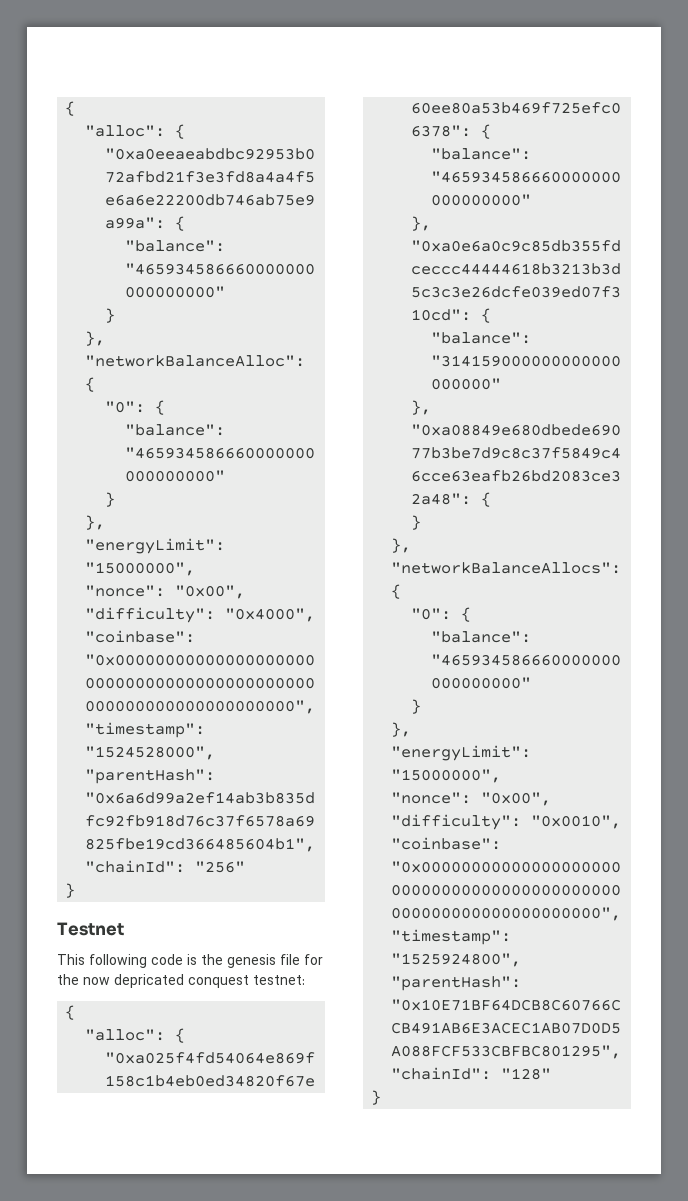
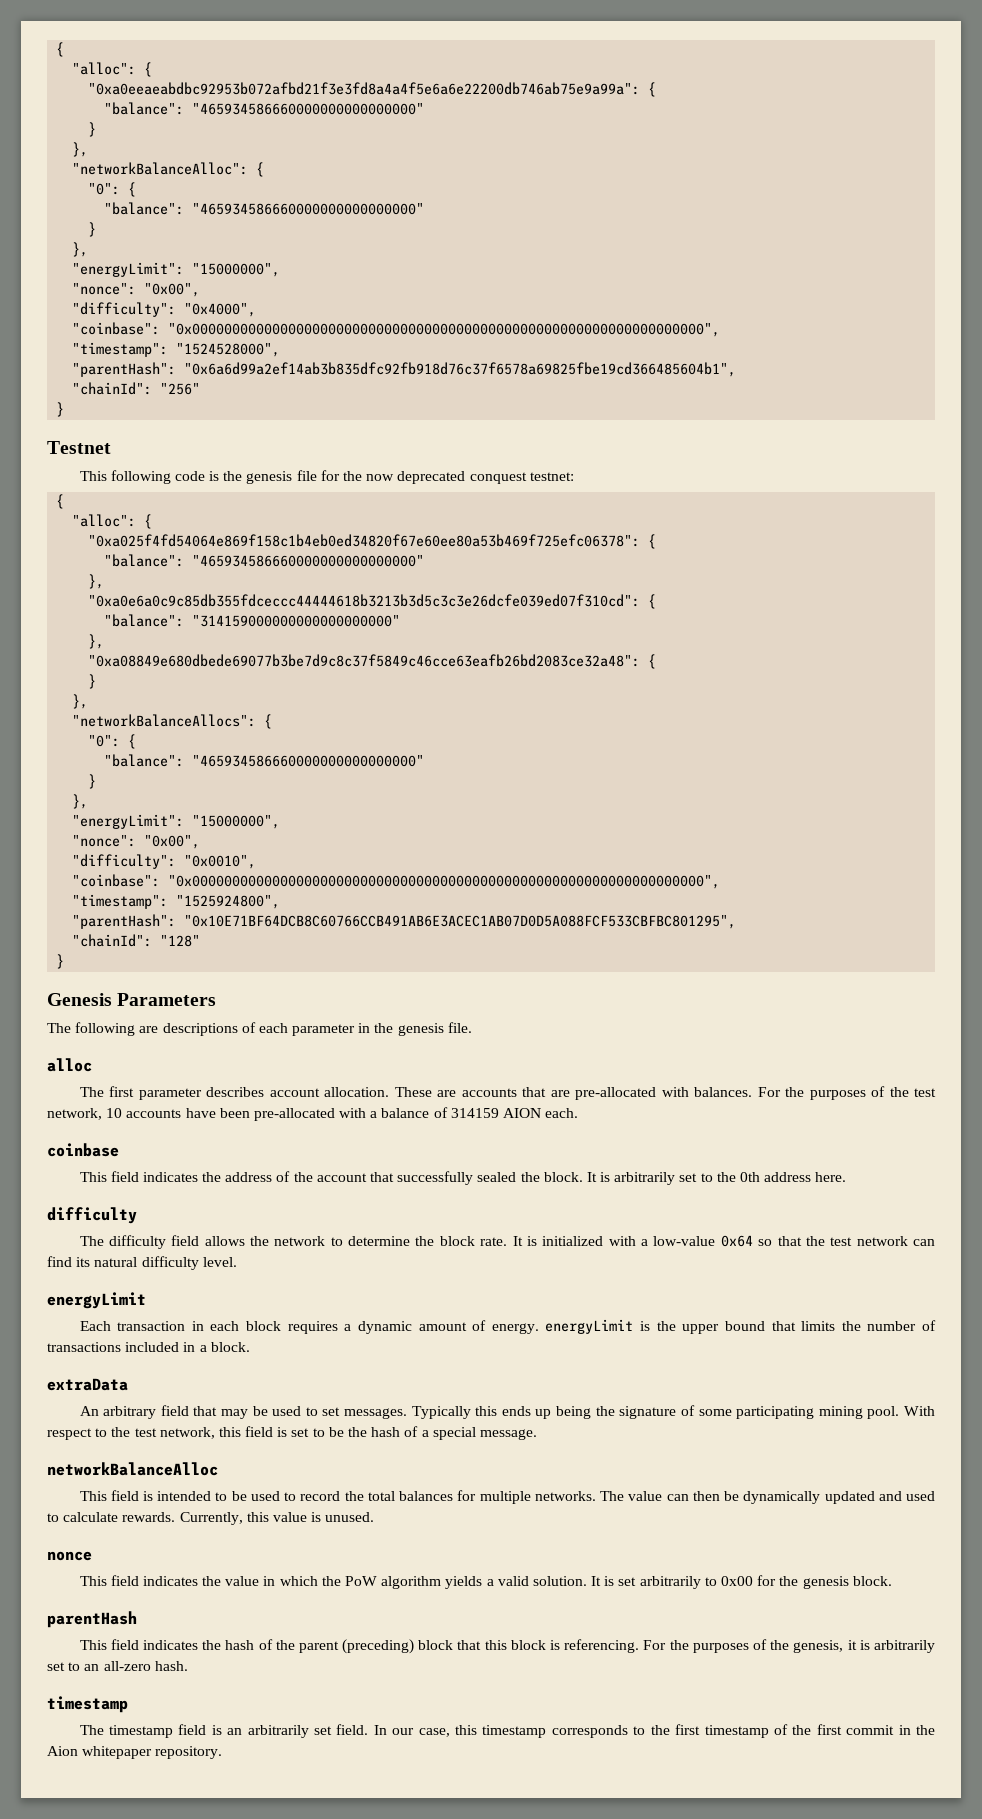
- This following code is the genesis file for the now depricated conquest testnet:
+ This following code is the genesis file for the now deprecated conquest testnet:
+ Genesis Parameters
+ The following are descriptions of each parameter in the genesis file.
+ alloc
+ The first parameter describes account allocation. These are accounts that are pre-allocated with balances. For the purposes of the test network, 10 accounts have been pre-allocated with a balance of 314159 AION each.
+ coinbase
+ This field indicates the address of the account that successfully sealed the block. It is arbitrarily set to the 0th address here.
+ difficulty
+ The difficulty field allows the network to determine the block rate. It is initialized with a low-value 0x64 so that the test network can find its natural difficulty level.
+ energyLimit
+ Each transaction in each block requires a dynamic amount of energy. energyLimit is the upper bound that limits the number of transactions included in a block.
+ extraData
+ An arbitrary field that may be used to set messages. Typically this ends up being the signature of some participating mining pool. With respect to the test network, this field is set to be the hash of a special message.
+ networkBalanceAlloc
+ This field is intended to be used to record the total balances for multiple networks. The value can then be dynamically updated and used to calculate rewards. Currently, this value is unused.
+ nonce
+ This field indicates the value in which the PoW algorithm yields a valid solution. It is set arbitrarily to 0x00 for the genesis block.
+ parentHash
+ This field indicates the hash of the parent (preceding) block that this block is referencing. For the purposes of the genesis, it is arbitrarily set to an all-zero hash.
+ timestamp
+ The timestamp field is an arbitrarily set field. In our case, this timestamp corresponds to the first timestamp of the first commit in the Aion whitepaper repository.

